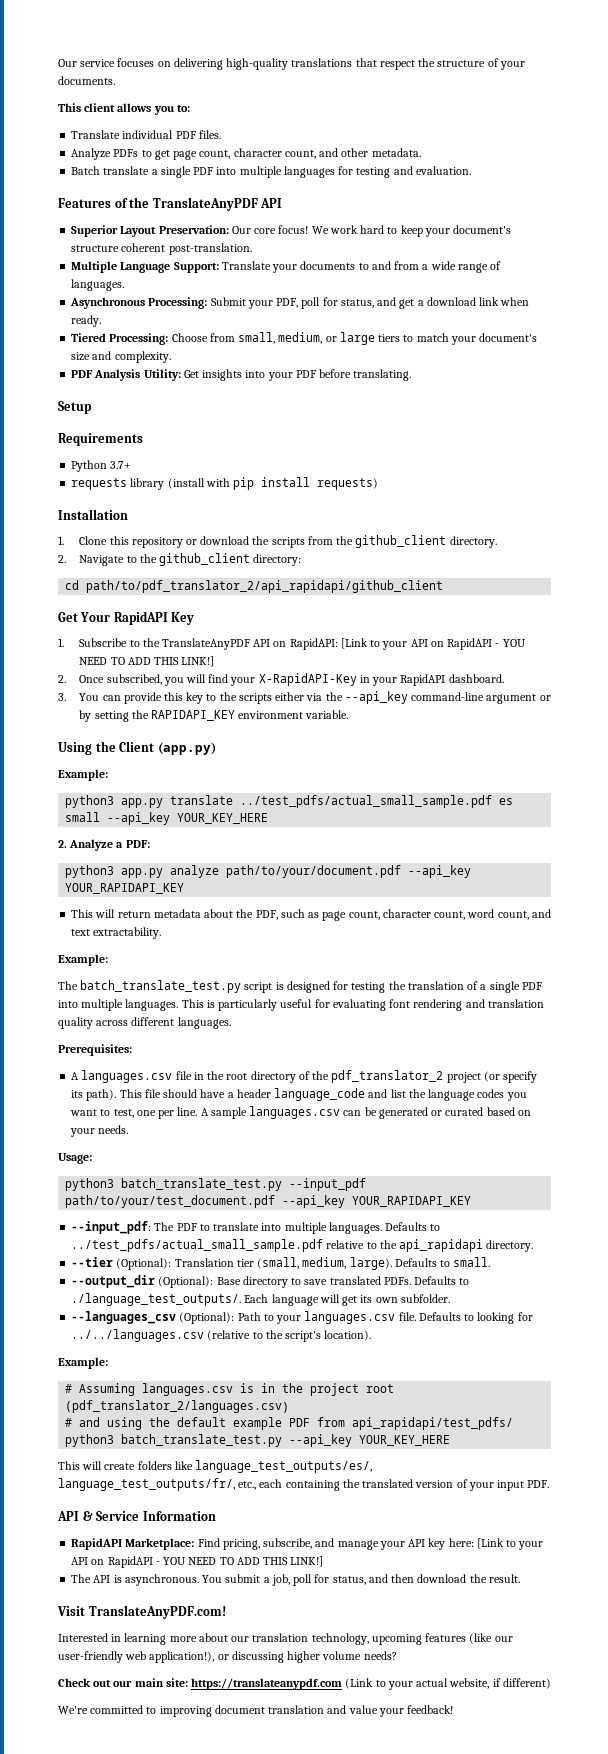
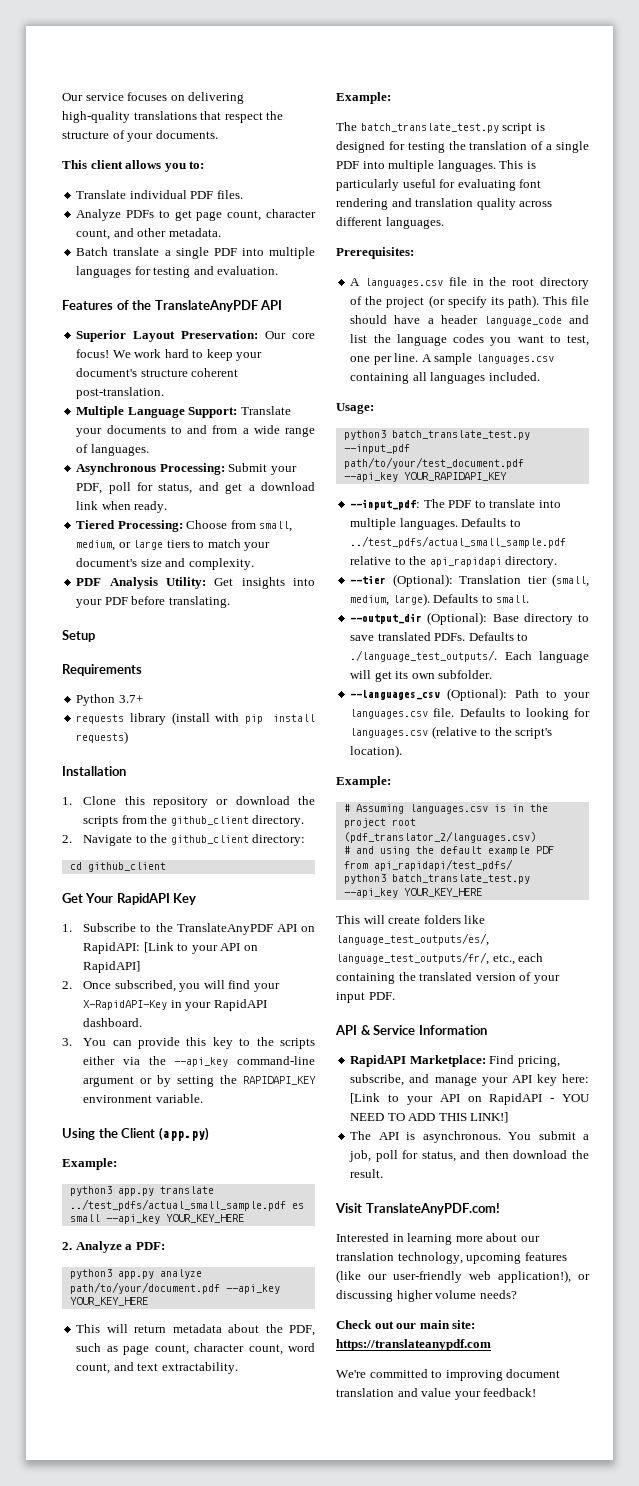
- cd path/to/pdf_translator_2/api_rapidapi/github_client
+ cd github_client
- 1. Subscribe to the TranslateAnyPDF API on RapidAPI: [Link to your API on RapidAPI - YOU NEED TO ADD THIS LINK!]
+ 1. Subscribe to the TranslateAnyPDF API on RapidAPI: [Link to your API on RapidAPI]
- python3 app.py analyze path/to/your/document.pdf --api_key YOUR_RAPIDAPI_KEY
+ python3 app.py analyze path/to/your/document.pdf --api_key YOUR_KEY_HERE
- A languages.csv file in the root directory of the pdf_translator_2 project (or specify its path).
+ A languages.csv file in the root directory of the project (or specify its path).
- A sample languages.csv can be generated or curated based on your needs.
+ A sample languages.csv containing all languages included.
- Defaults to looking for ../../languages.csv (relative to the script's location).
+ Defaults to looking for languages.csv (relative to the script's location).
- Check out our main site: https://translateanypdf.com (Link to your actual website, if different)
+ Check out our main site: https://translateanypdf.com

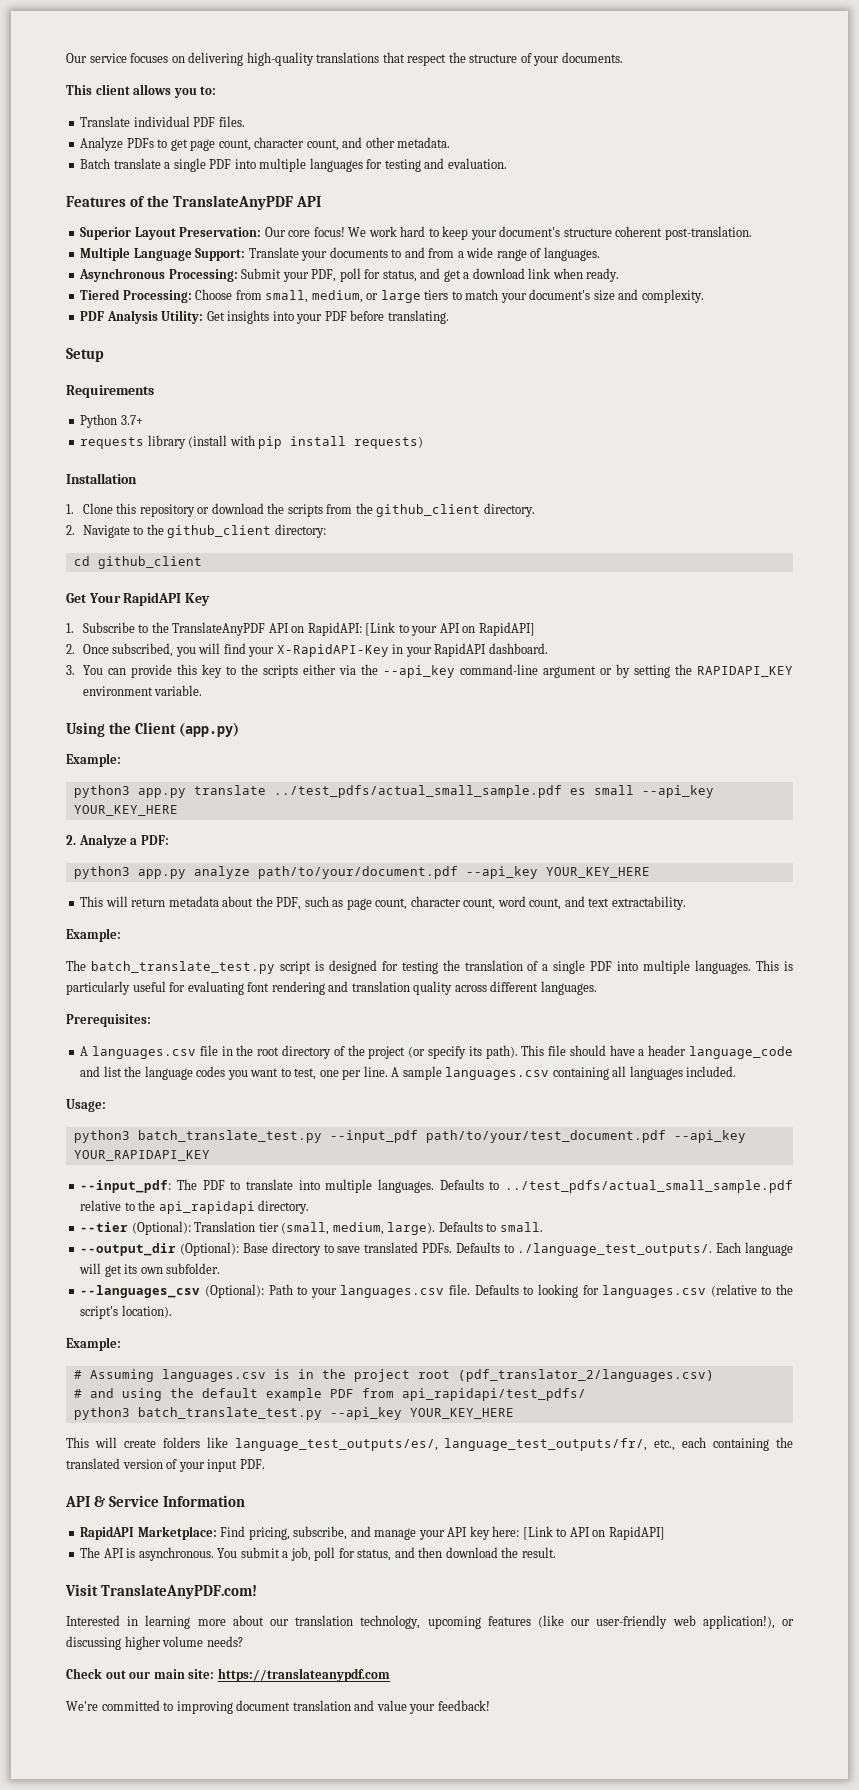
- RapidAPI Marketplace: Find pricing, subscribe, and manage your API key here: [Link to your API on RapidAPI - YOU NEED TO ADD THIS LINK!]
+ RapidAPI Marketplace: Find pricing, subscribe, and manage your API key here: [Link to API on RapidAPI]

